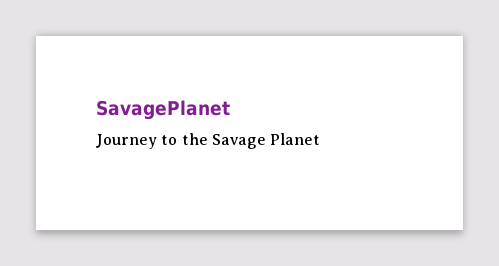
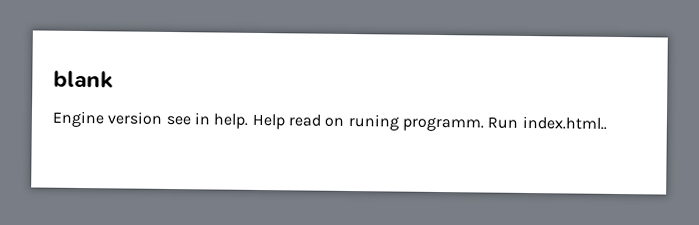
- SavagePlanet
- Journey to the Savage Planet
+ blank
+ Engine version see in help. Help read on runing programm. Run index.html..

